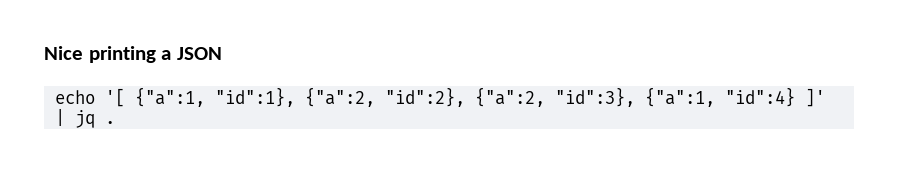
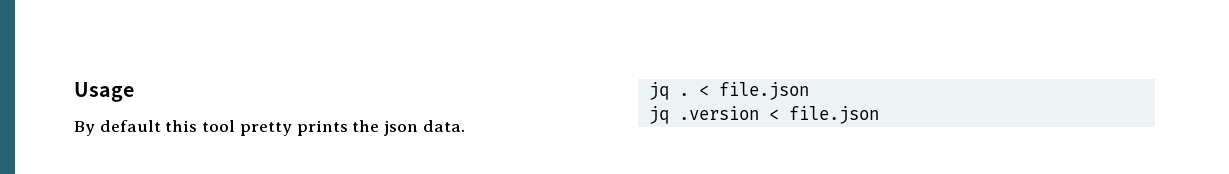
- Nice printing a JSON
- echo '[ {"a":1, "id":1}, {"a":2, "id":2}, {"a":2, "id":3}, {"a":1, "id":4} ]' | jq .
+ Usage
+ By default this tool pretty prints the json data.
+ jq . < file.json
+ jq .version < file.json

